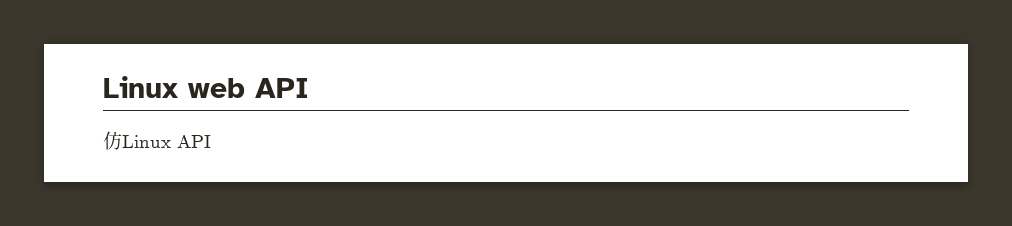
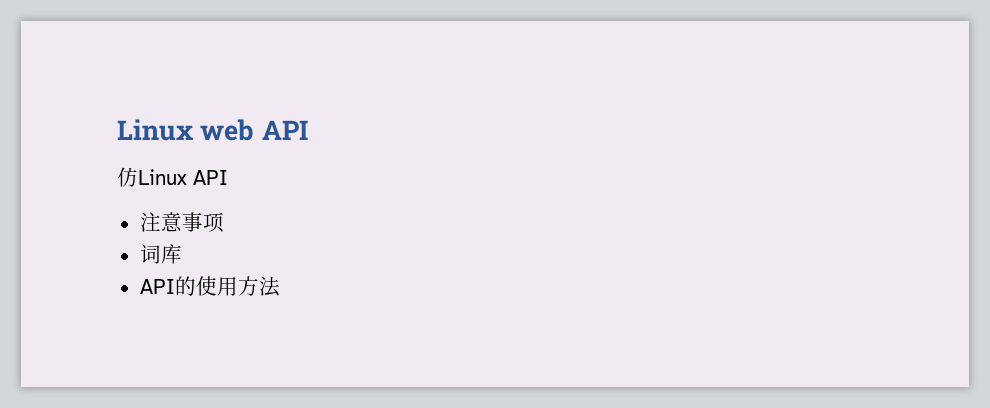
+ 注意事项
+ 词库
+ API的使用方法

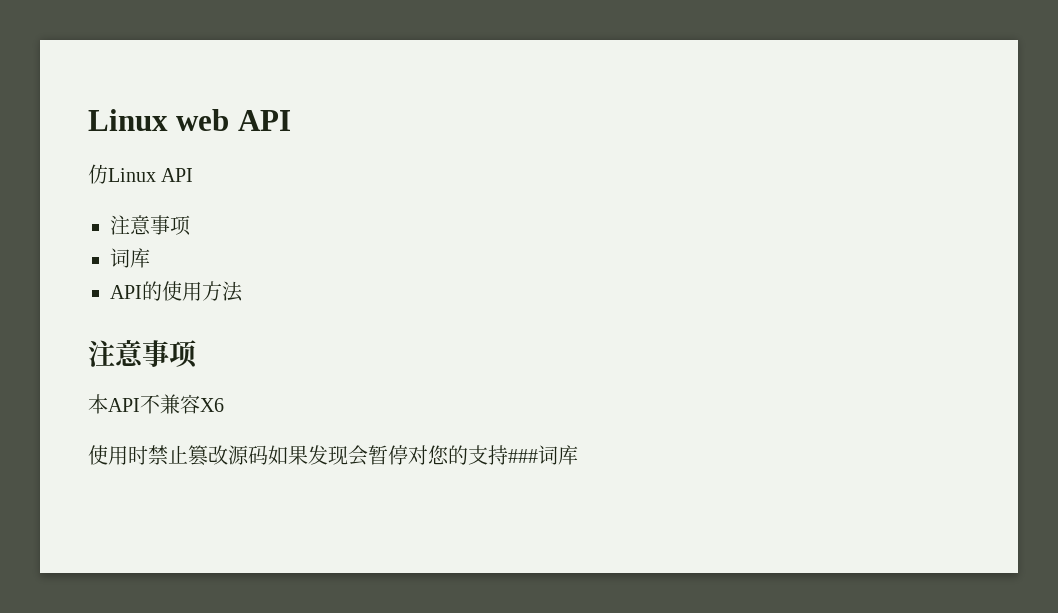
  API的使用方法
+ 注意事项
+ 本API不兼容X6
+ 使用时禁止篡改源码如果发现会暂停对您的支持###词库

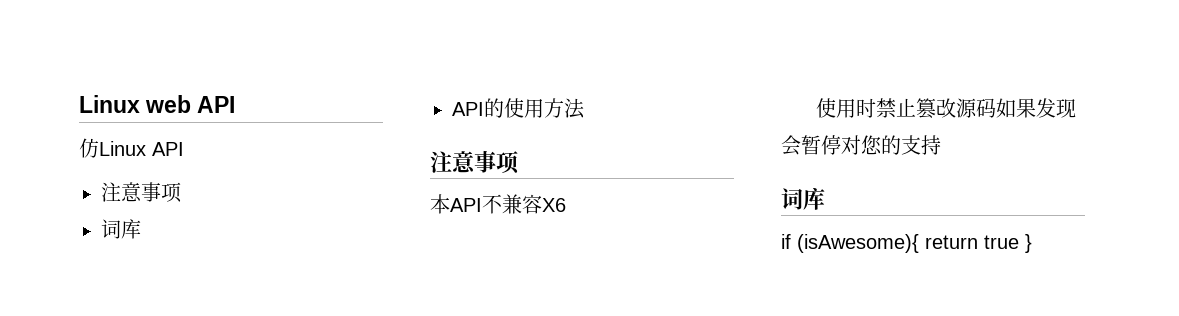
- 使用时禁止篡改源码如果发现会暂停对您的支持###词库
+ 使用时禁止篡改源码如果发现会暂停对您的支持
+ 词库
+ if (isAwesome){ return true }

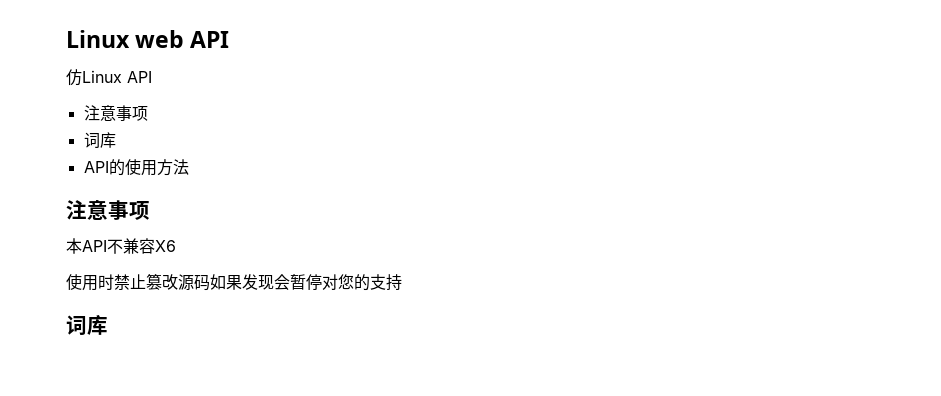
- if (isAwesome){ return true }

